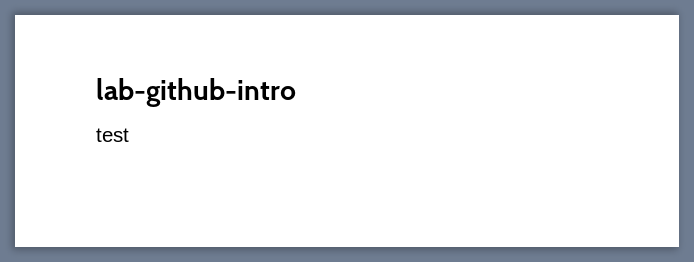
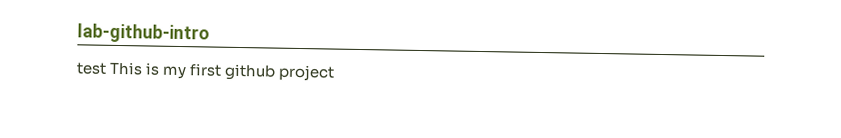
- test
+ test This is my first github project

